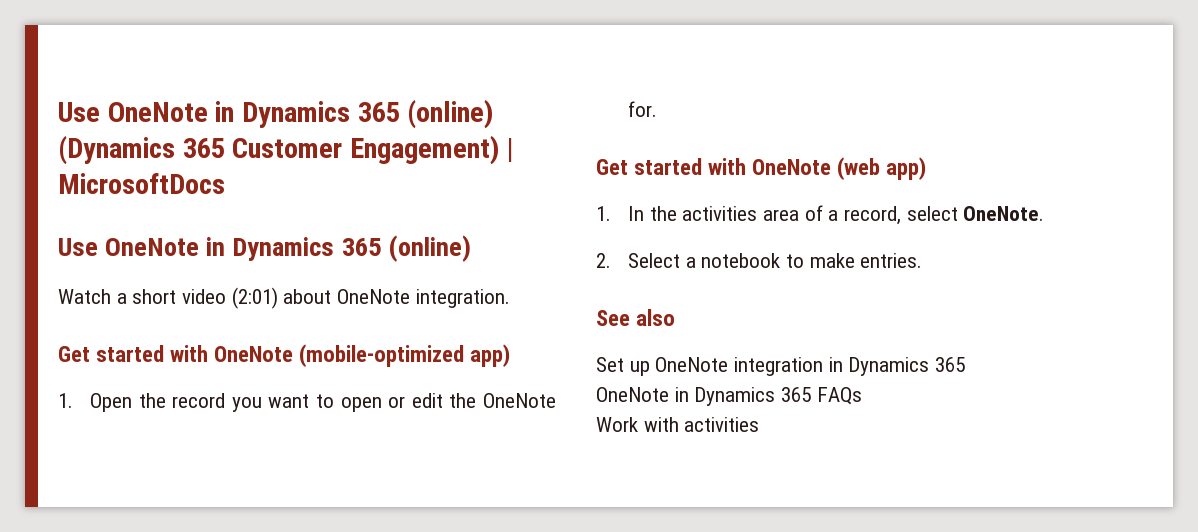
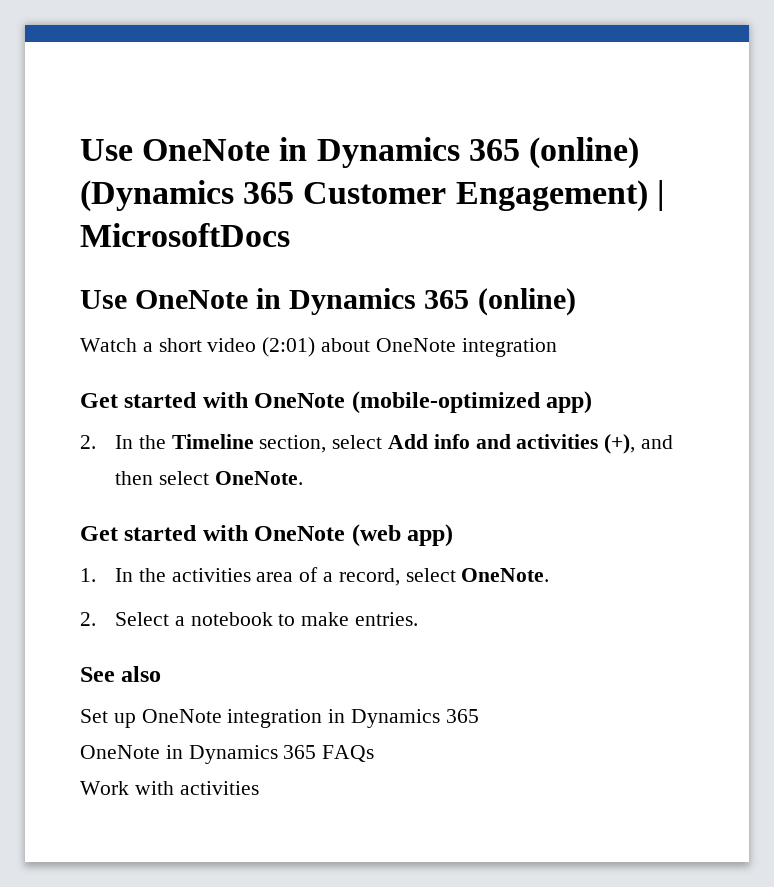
- Watch a short video (2:01) about OneNote integration.
+ Watch a short video (2:01) about OneNote integration
- 1. Open the record you want to open or edit the OneNote for.
+ 2. In the Timeline section, select Add info and activities (+), and then select OneNote.

